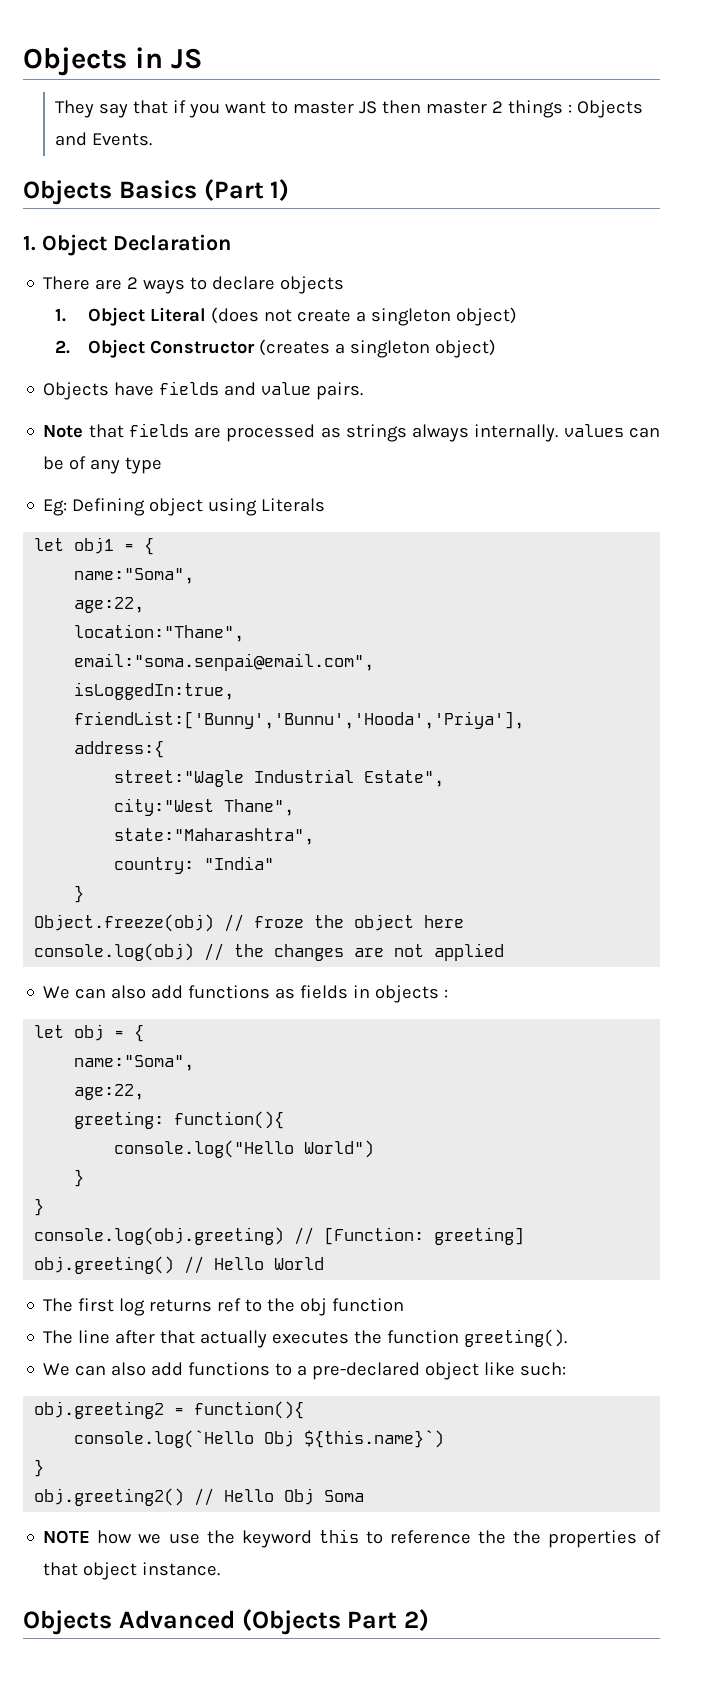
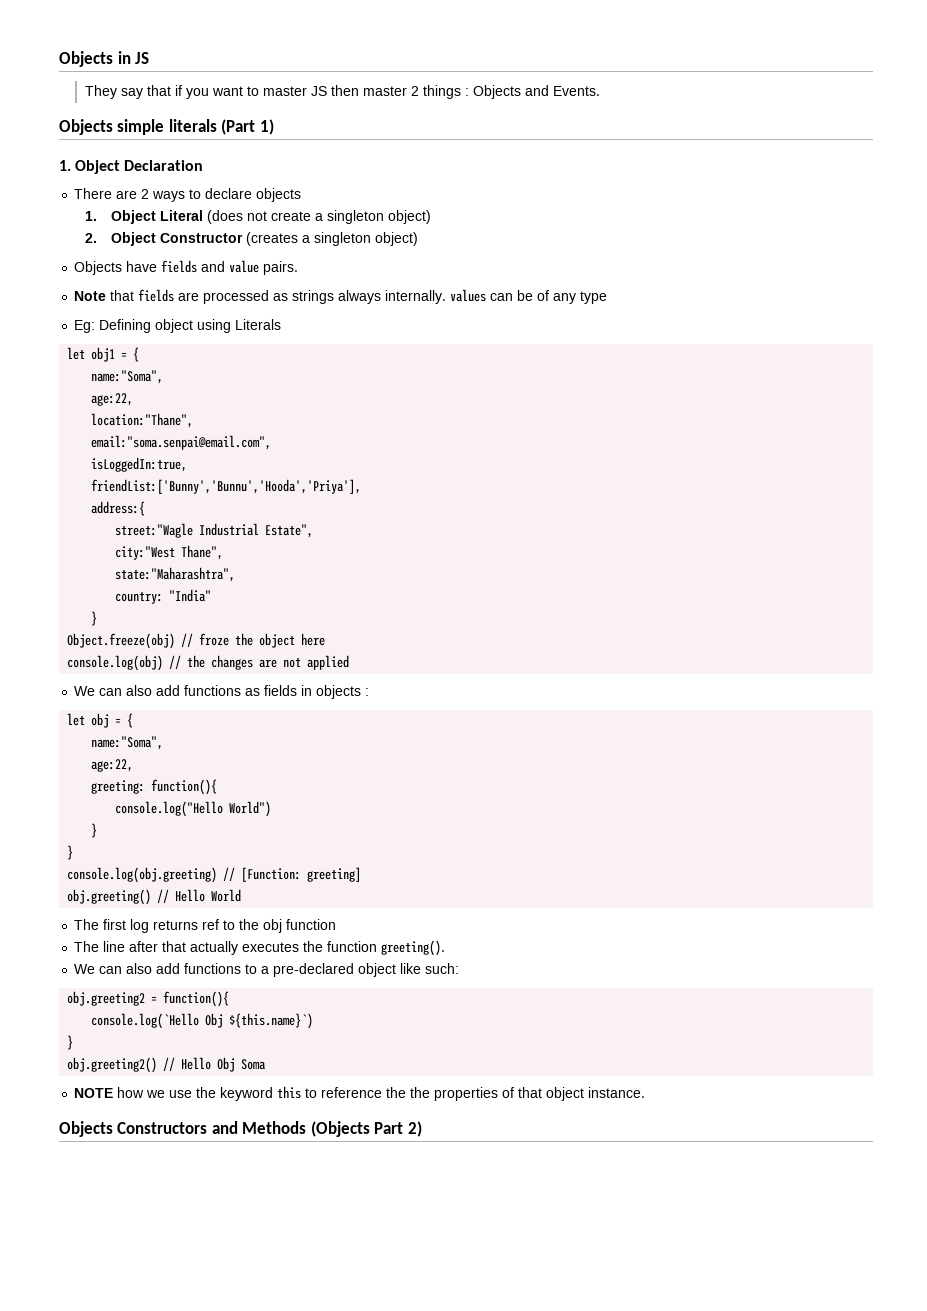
- Objects Basics (Part 1)
+ Objects simple literals (Part 1)
- Objects Advanced (Objects Part 2)
+ Objects Constructors and Methods (Objects Part 2)

